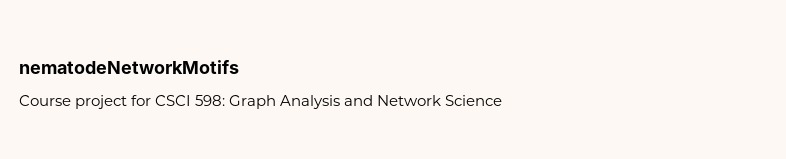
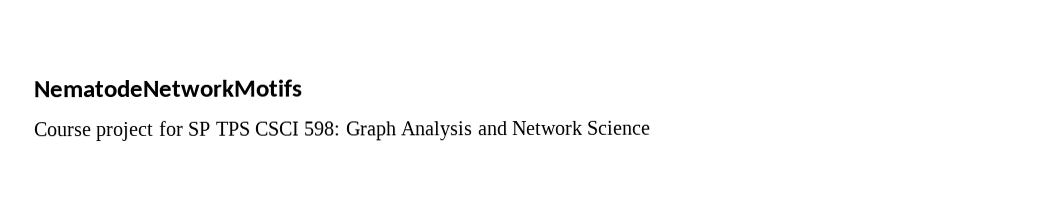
- nematodeNetworkMotifs
+ NematodeNetworkMotifs
- Course project for CSCI 598: Graph Analysis and Network Science
+ Course project for SP TPS CSCI 598: Graph Analysis and Network Science

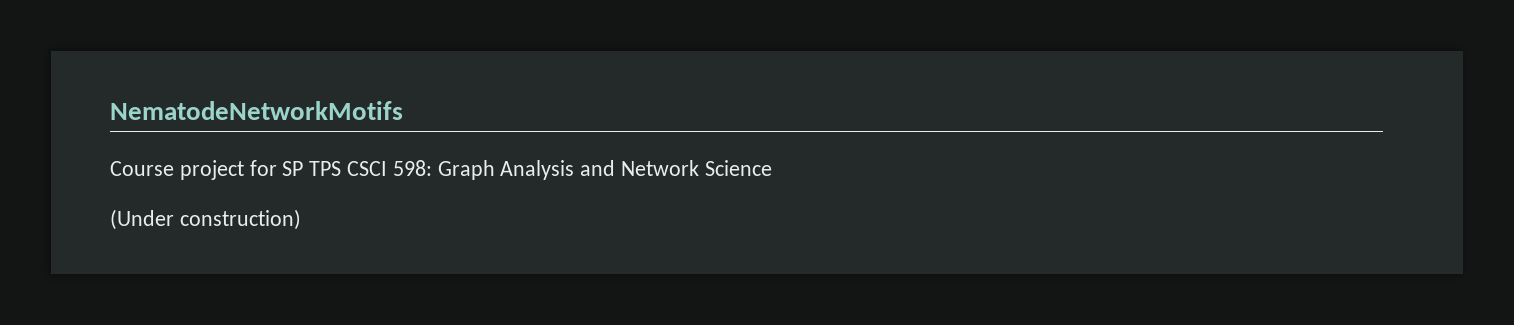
+ (Under construction)

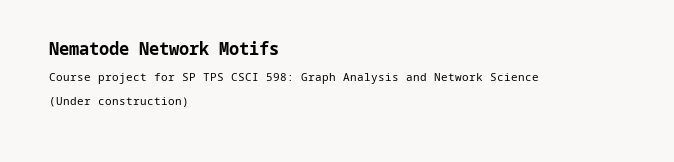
- NematodeNetworkMotifs
+ Nematode Network Motifs

